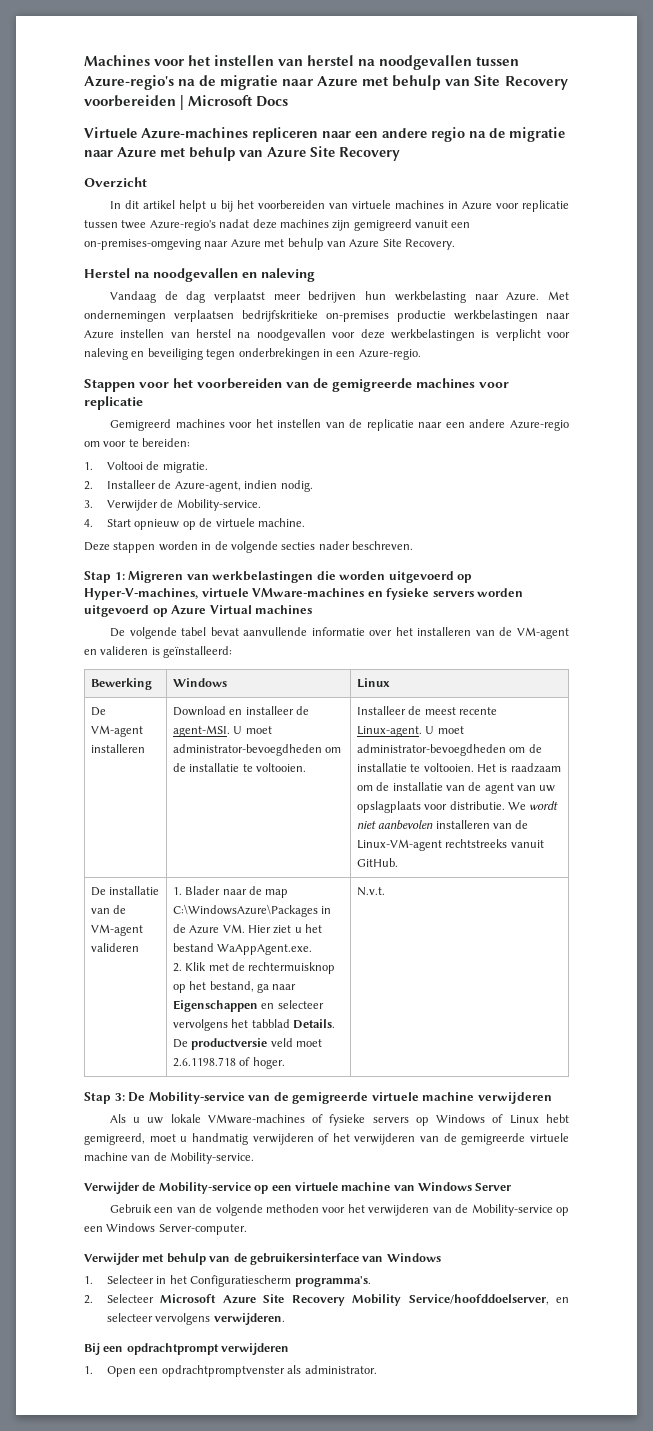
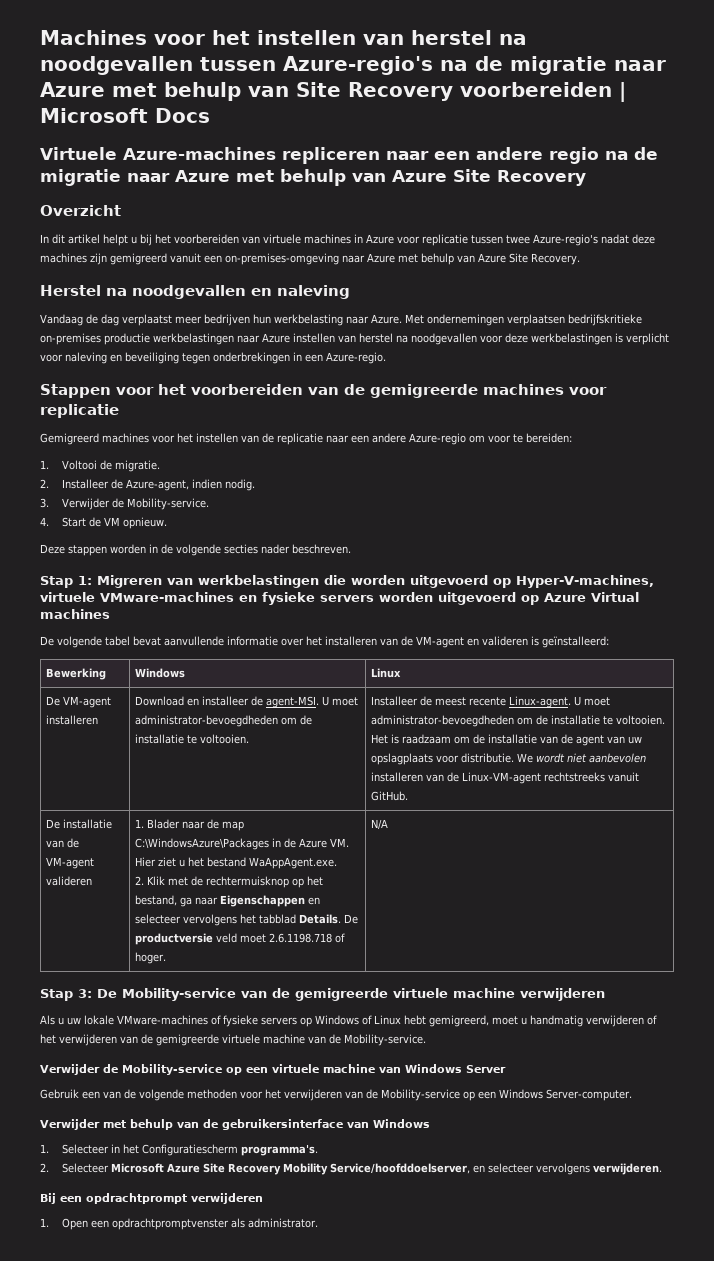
- 4. Start opnieuw op de virtuele machine.
+ 4. Start de VM opnieuw.
- N.v.t.
+ N/A

